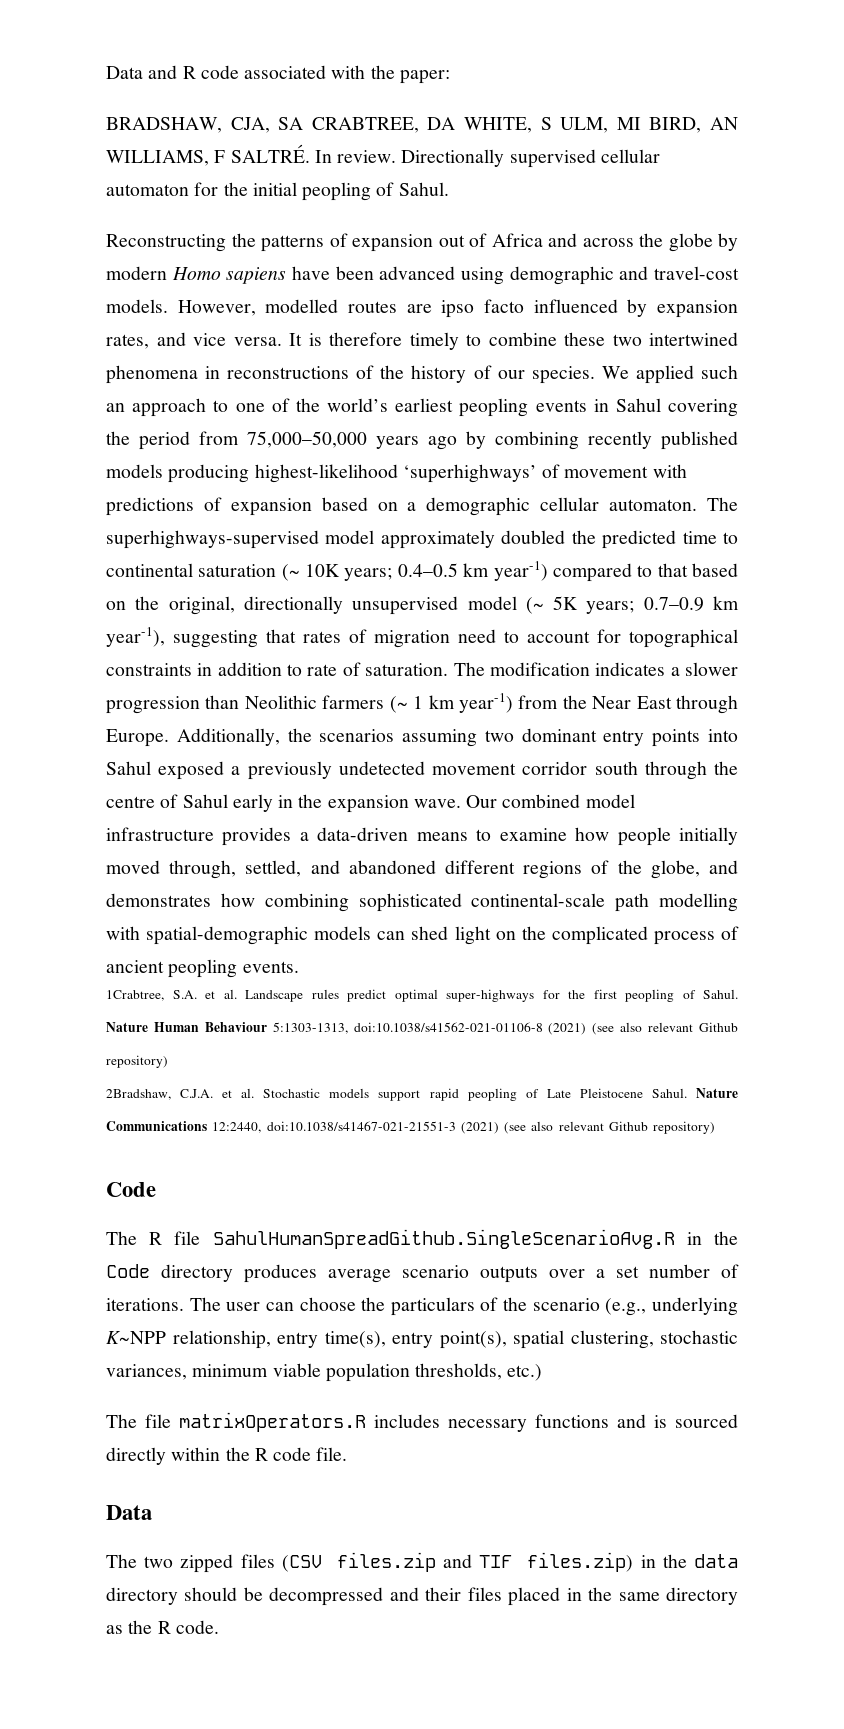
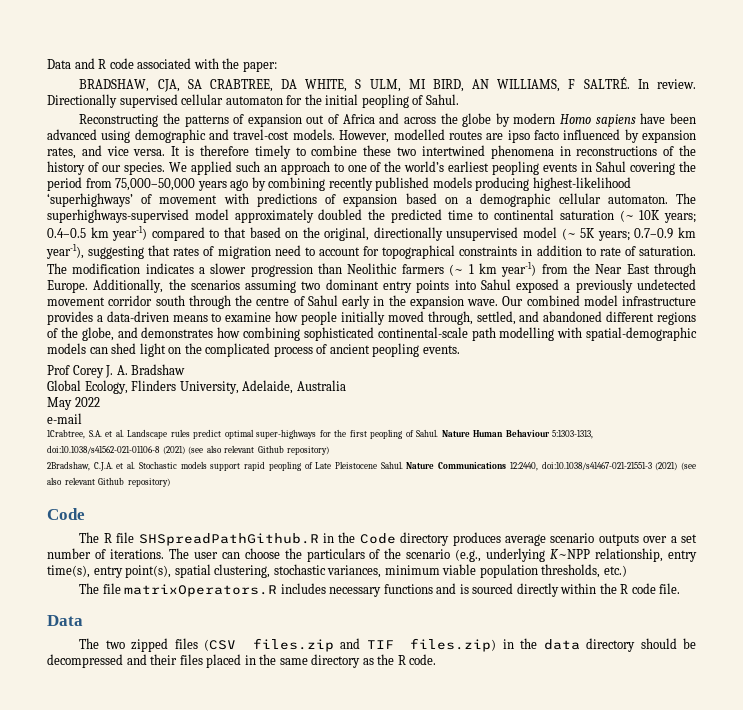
+ Prof Corey J. A. Bradshaw
+ Global Ecology, Flinders University, Adelaide, Australia
+ May 2022
+ e-mail
- The R file SahulHumanSpreadGithub.SingleScenarioAvg.R in the Code directory produces average scenario outputs over a set number of iterations.
+ The R file SHSpreadPathGithub.R in the Code directory produces average scenario outputs over a set number of iterations.

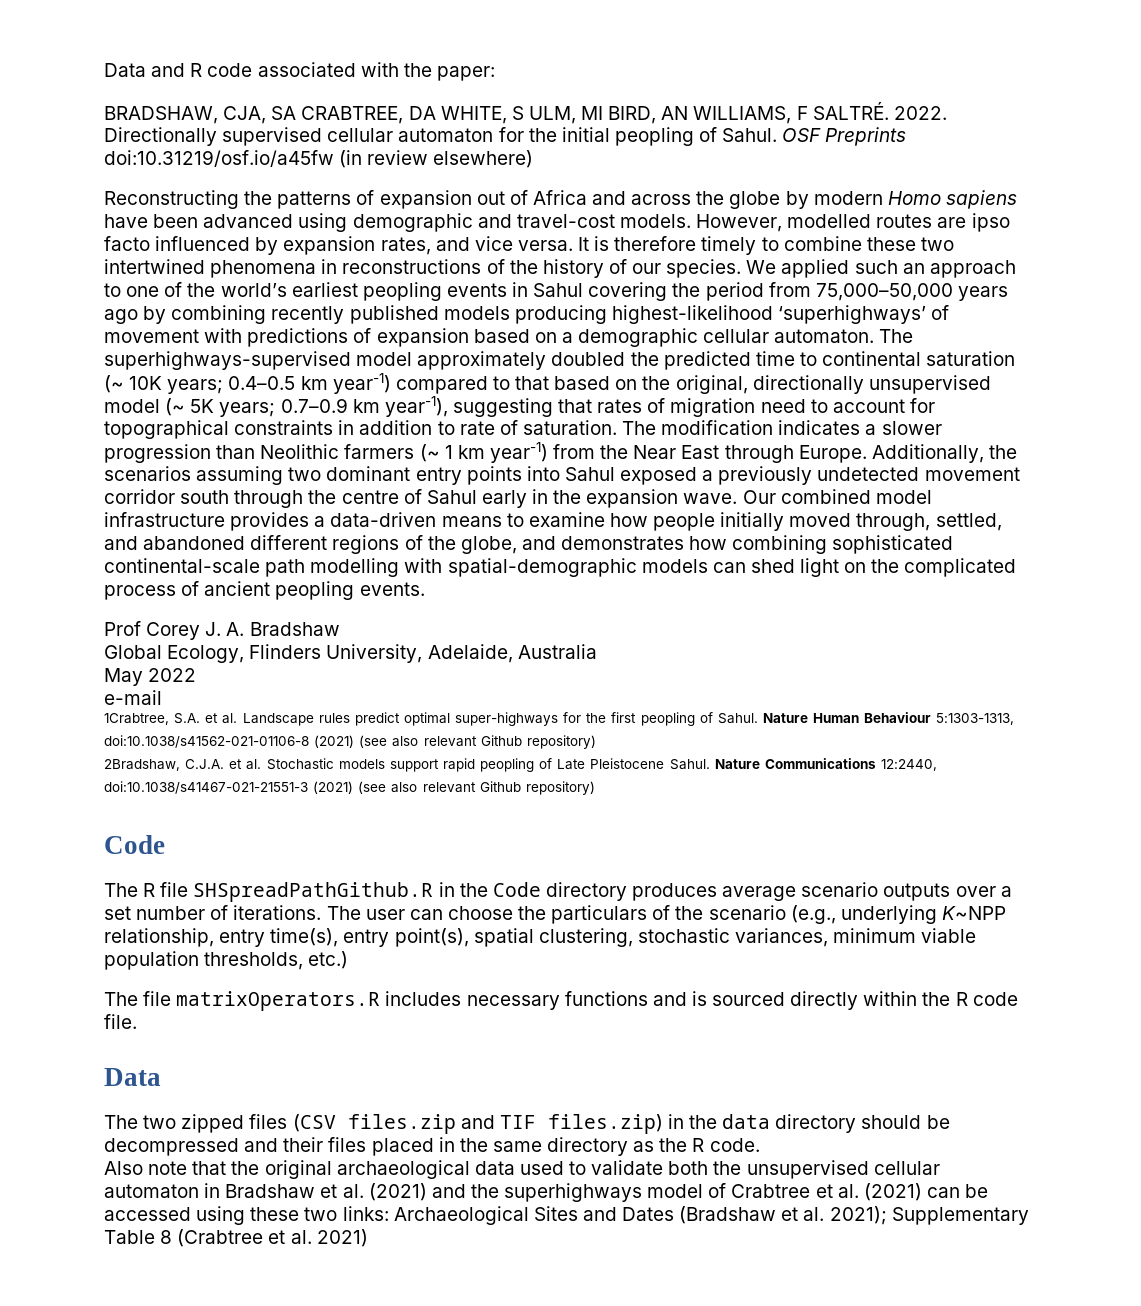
- In review.
+ 2022.
+ OSF Preprints doi:10.31219/osf.io/a45fw (in review elsewhere)
+ Also note that the original archaeological data used to validate both the unsupervised cellular automaton in Bradshaw et al. (2021) and the superhighways model of Crabtree et al. (2021) can be accessed using these two links: Archaeological Sites and Dates (Bradshaw et al. 2021); Supplementary Table 8 (Crabtree et al. 2021)

